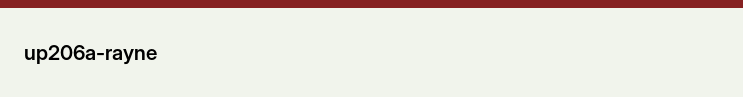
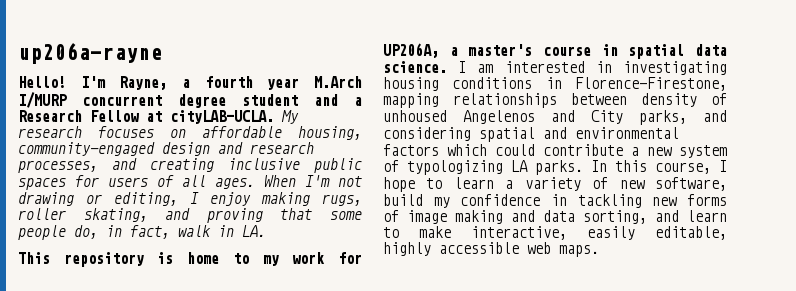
+ Hello! I'm Rayne, a fourth year M.Arch I/MURP concurrent degree student and a Research Fellow at cityLAB-UCLA. My research focuses on affordable housing, community-engaged design and research processes, and creating inclusive public spaces for users of all ages. When I'm not drawing or editing, I enjoy making rugs, roller skating, and proving that some people do, in fact, walk in LA.
+ This repository is home to my work for UP206A, a master's course in spatial data science. I am interested in investigating housing conditions in Florence-Firestone, mapping relationships between density of unhoused Angelenos and City parks, and considering spatial and environmental factors which could contribute a new system of typologizing LA parks. In this course, I hope to learn a variety of new software, build my confidence in tackling new forms of image making and data sorting, and learn to make interactive, easily editable, highly accessible web maps.

